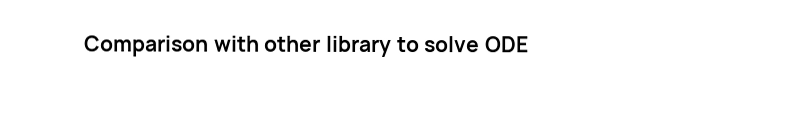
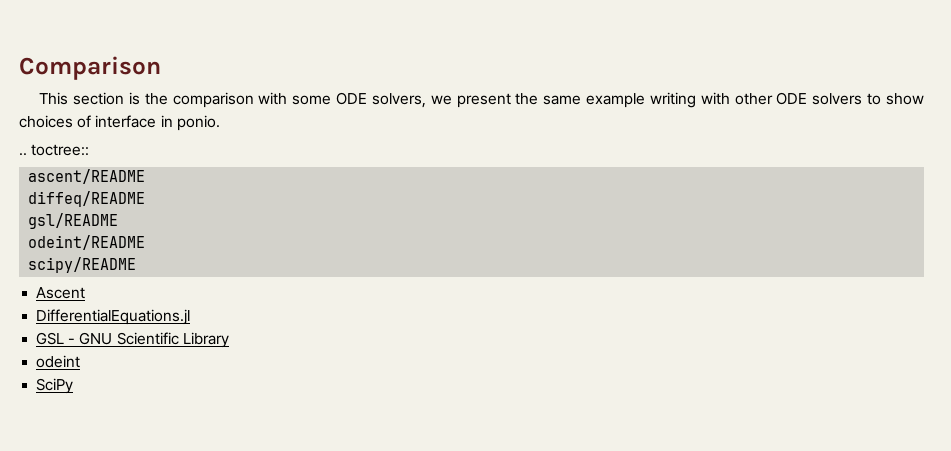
- Comparison with other library to solve ODE
+ Comparison
+ This section is the comparison with some ODE solvers, we present the same example writing with other ODE solvers to show choices of interface in ponio.
+ .. toctree::
+ ascent/README
+ diffeq/README
+ gsl/README
+ odeint/README
+ scipy/README
+ Ascent
+ DifferentialEquations.jl
+ GSL - GNU Scientific Library
+ odeint
+ SciPy

